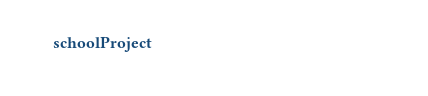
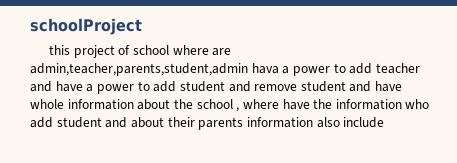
+ this project of school where are admin,teacher,parents,student,admin hava a power to add teacher and have a power to add student and remove student and have whole information about the school , where have the information who add student and about their parents information also include

